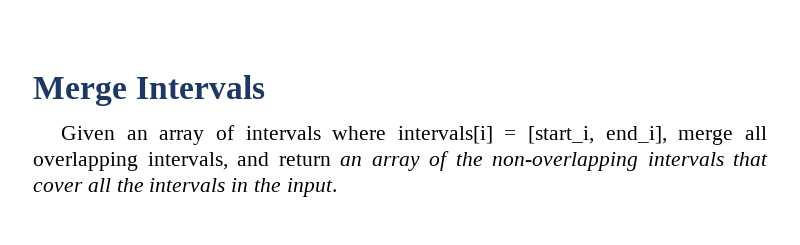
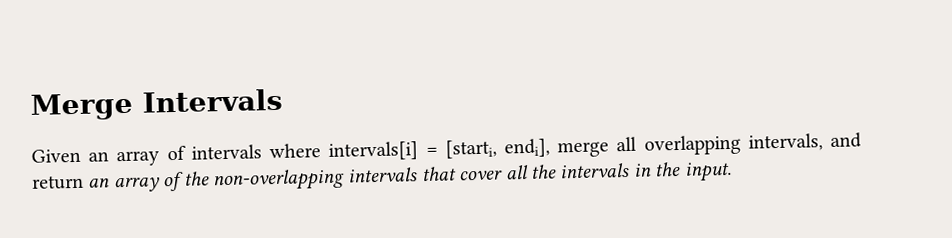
- Given an array of intervals where intervals[i] = [start_i, end_i], merge all overlapping intervals, and return an array of the non-overlapping intervals that cover all the intervals in the input.
+ Given an array of intervals where intervals[i] = [starti, endi], merge all overlapping intervals, and return an array of the non-overlapping intervals that cover all the intervals in the input.

